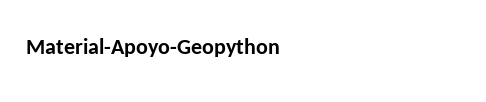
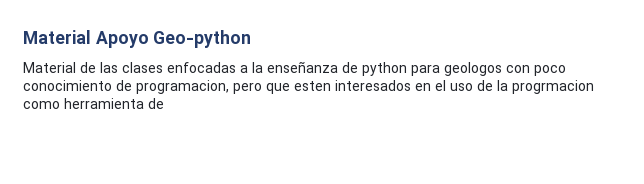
- Material-Apoyo-Geopython
+ Material Apoyo Geo-python
+ Material de las clases enfocadas a la enseñanza de python para geologos con poco conocimiento de programacion, pero que esten interesados en el uso de la progrmacion como herramienta de

